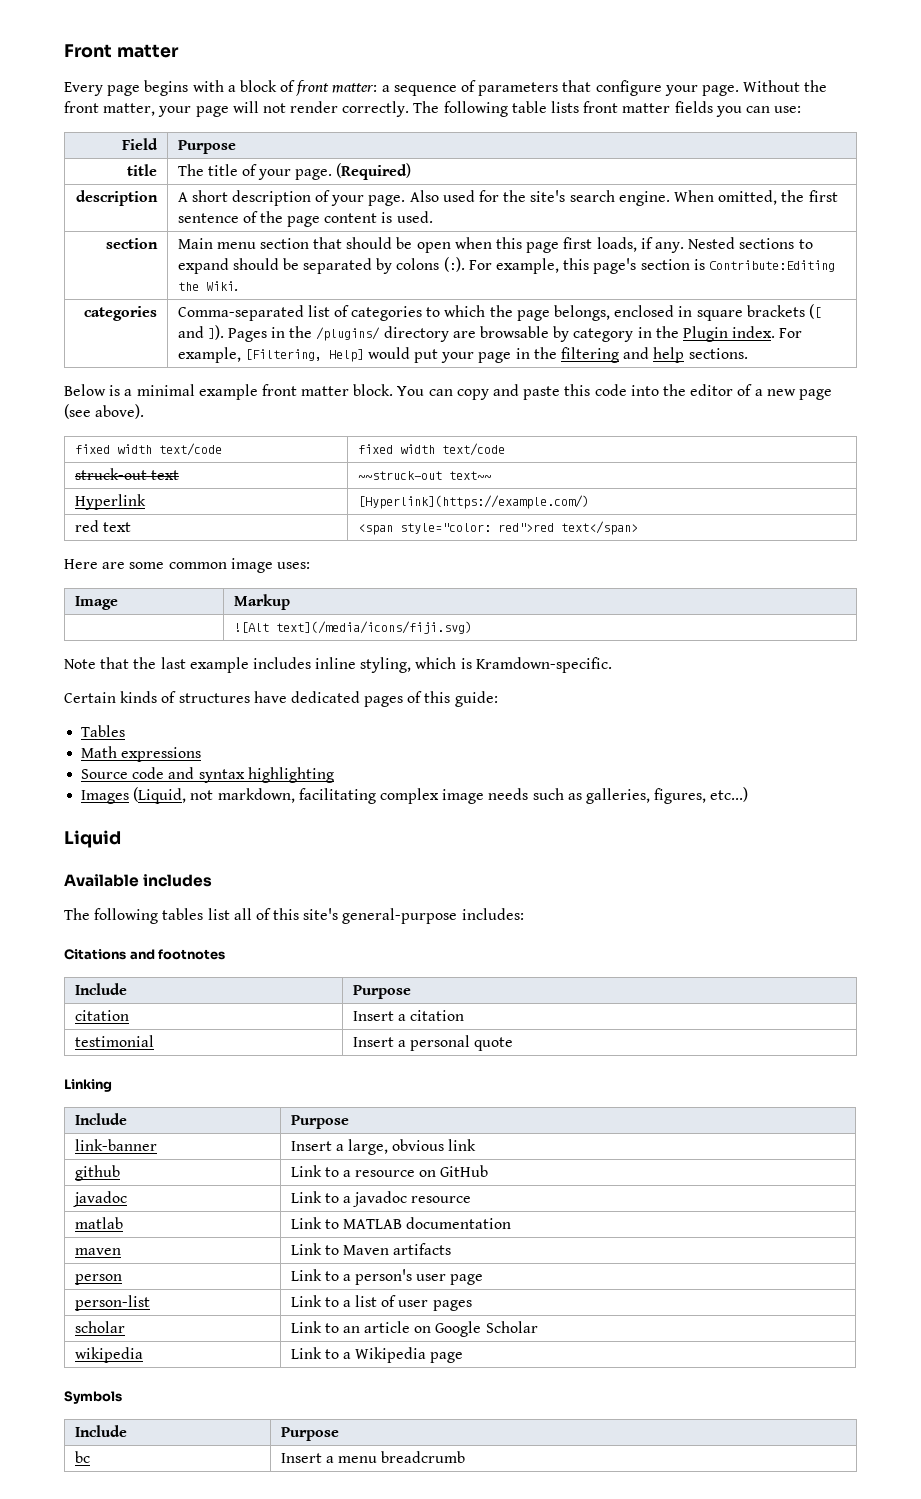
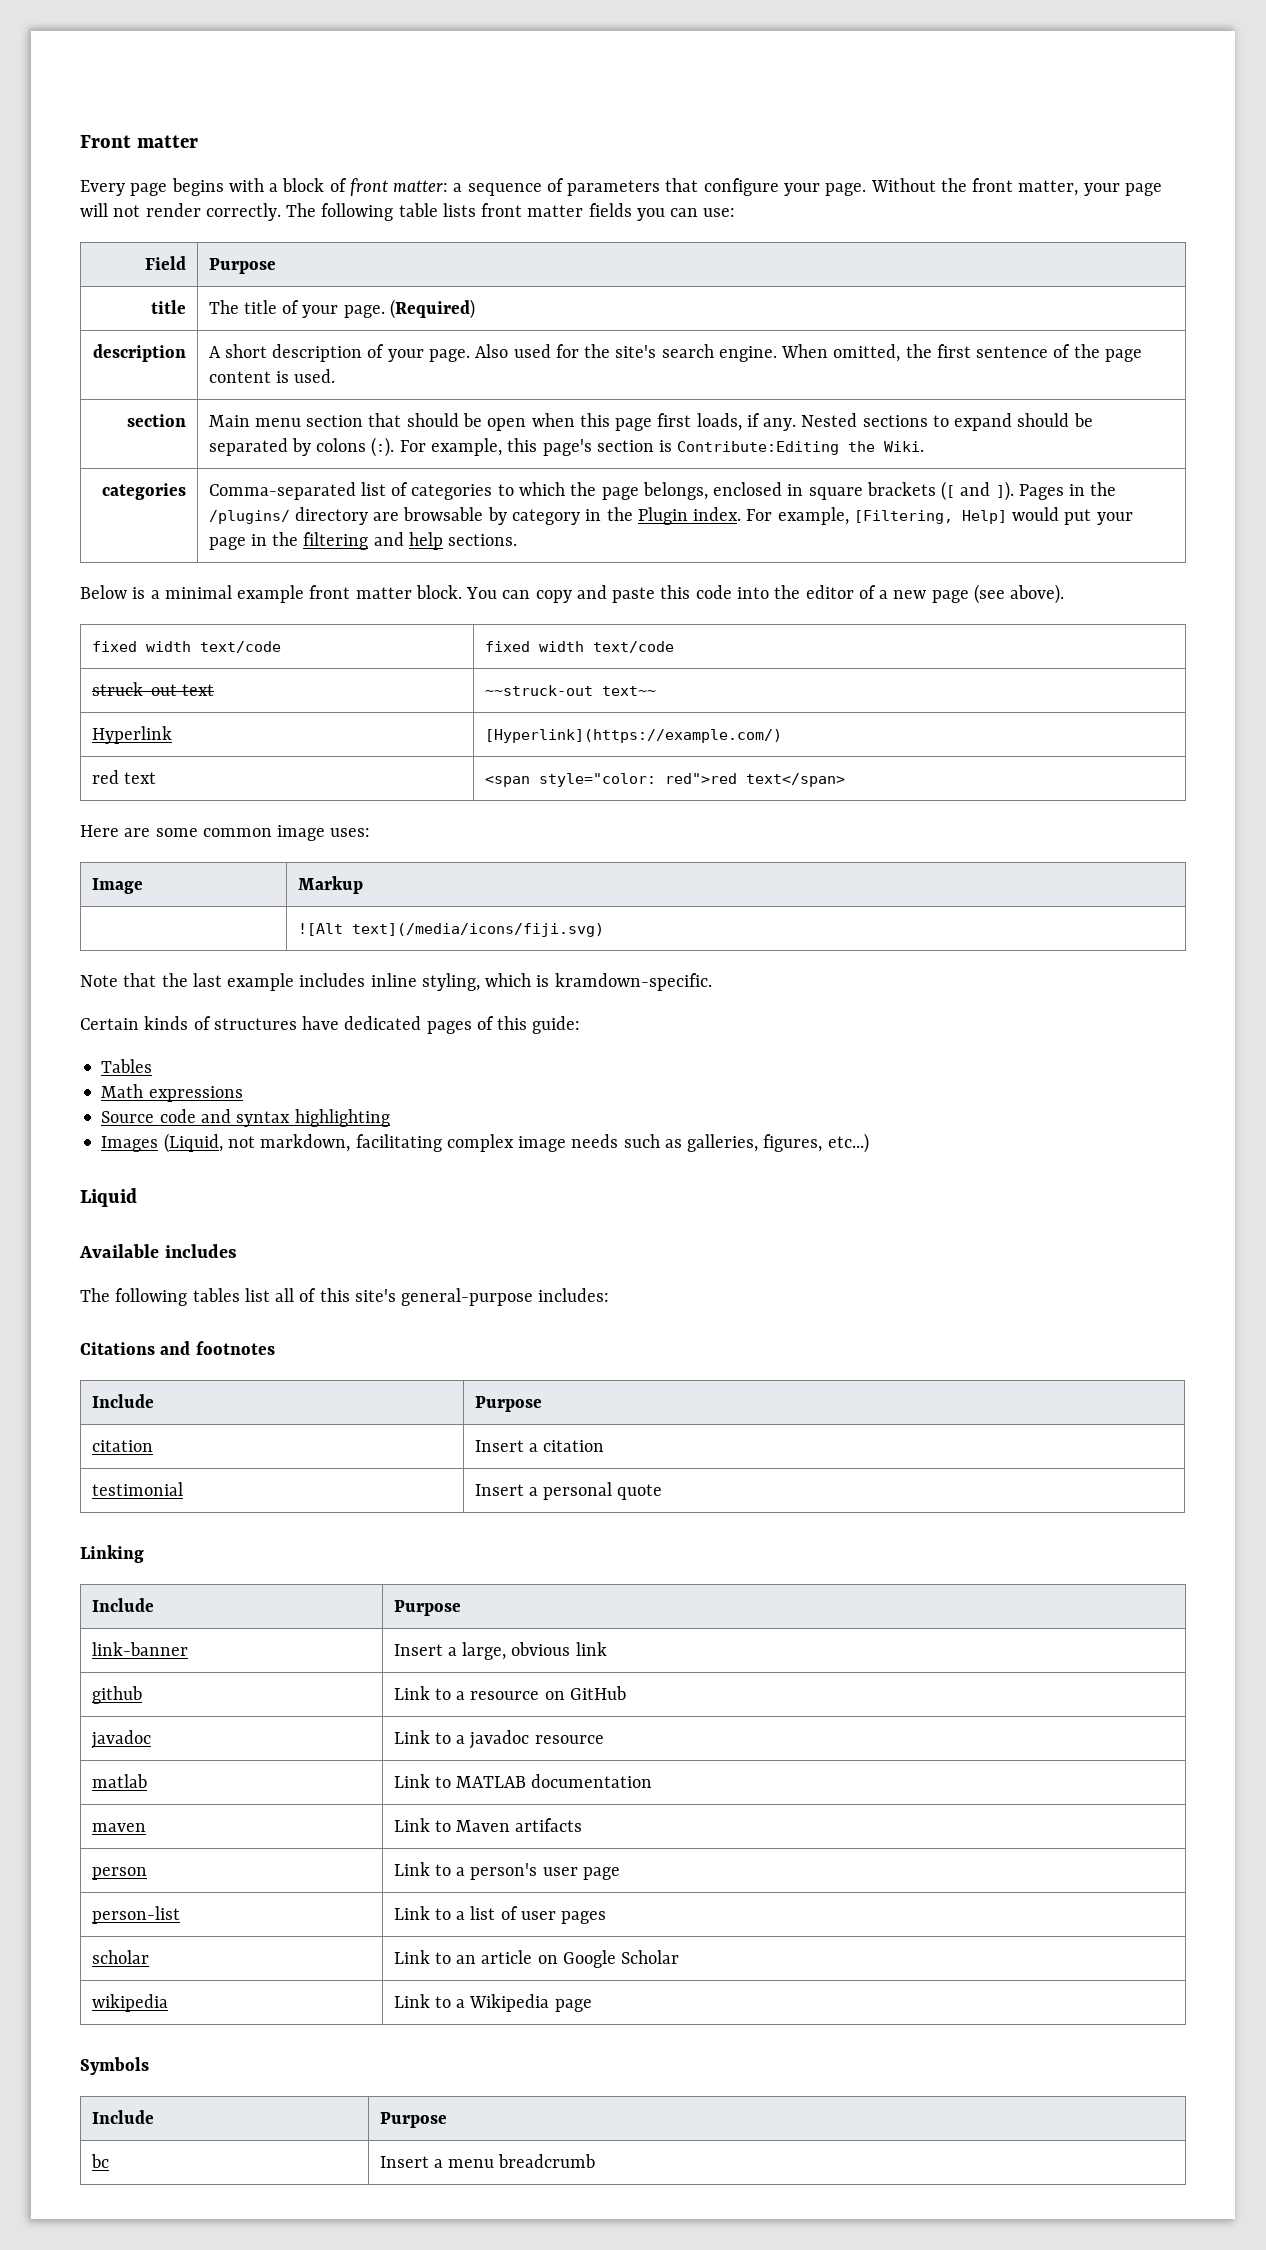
- Note that the last example includes inline styling, which is Kramdown-specific.
+ Note that the last example includes inline styling, which is kramdown-specific.

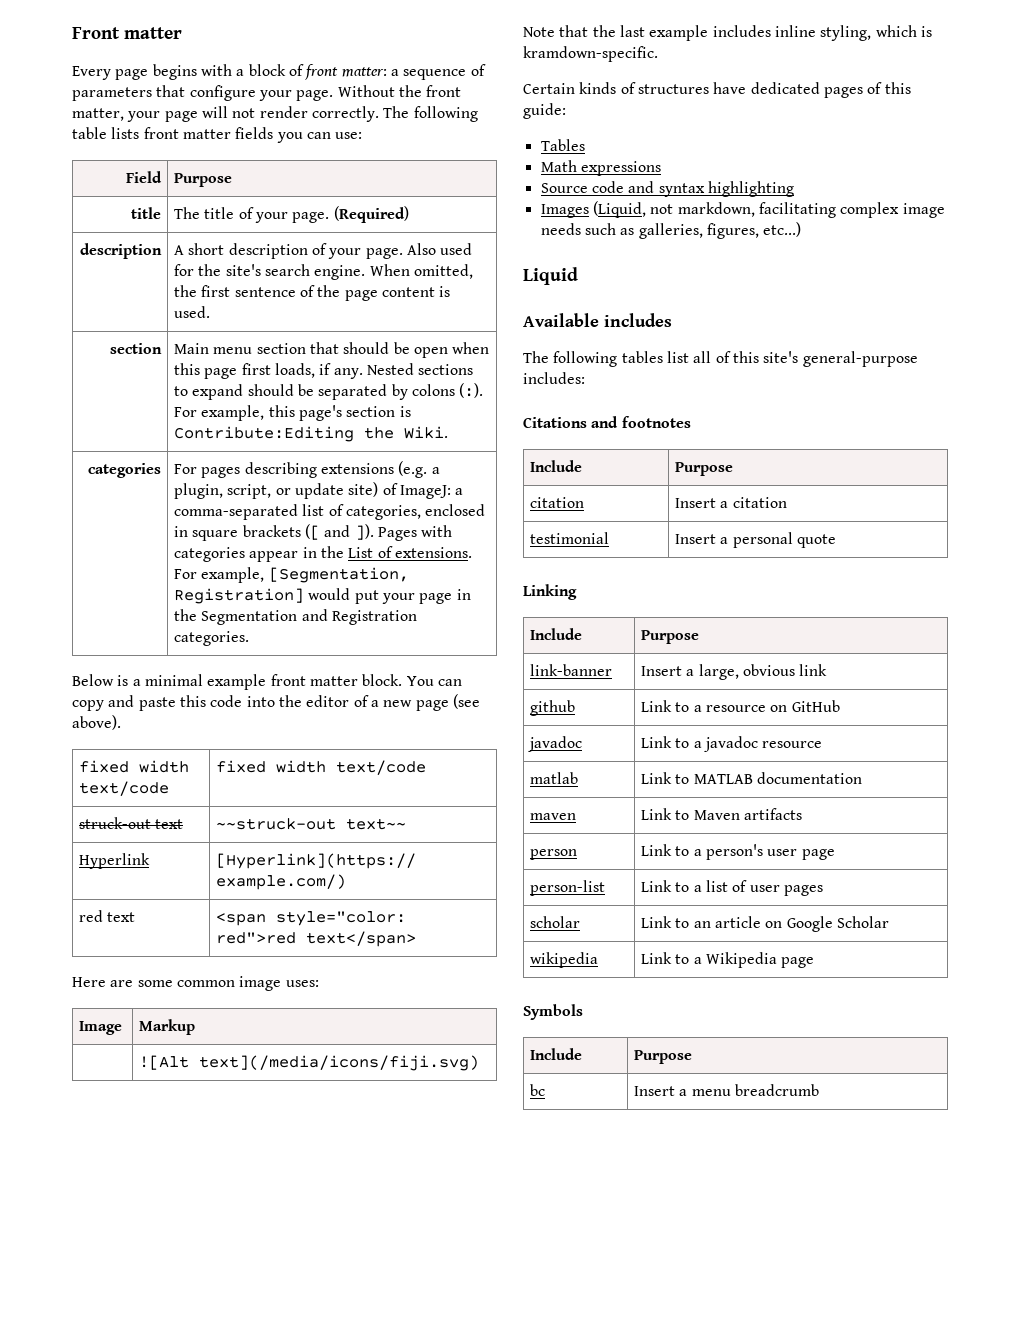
- Comma-separated list of categories to which the page belongs, enclosed in square brackets ([ and ]).
+ For pages describing extensions (e.g. a plugin, script, or update site) of ImageJ: a comma-separated list of categories, enclosed in square brackets ([ and ]).
- Pages in the /plugins/ directory are browsable by category in the Plugin index. For example, [Filtering, Help] would put your page in the filtering and help sections.
+ Pages with categories appear in the List of extensions. For example, [Segmentation, Registration] would put your page in the Segmentation and Registration categories.

